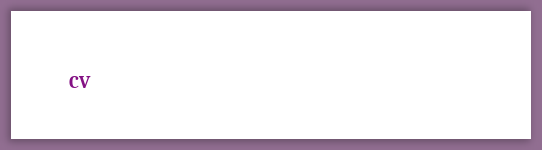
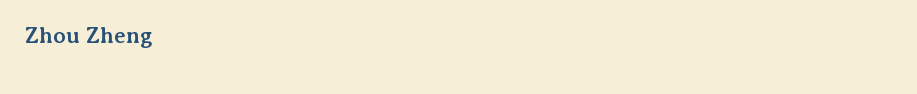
- CV
+ Zhou Zheng

